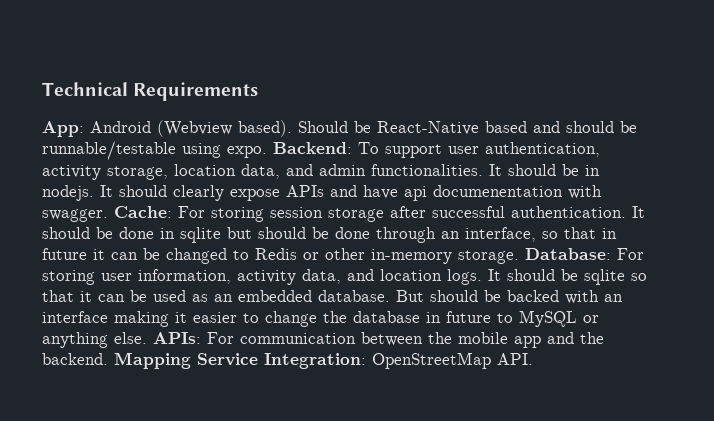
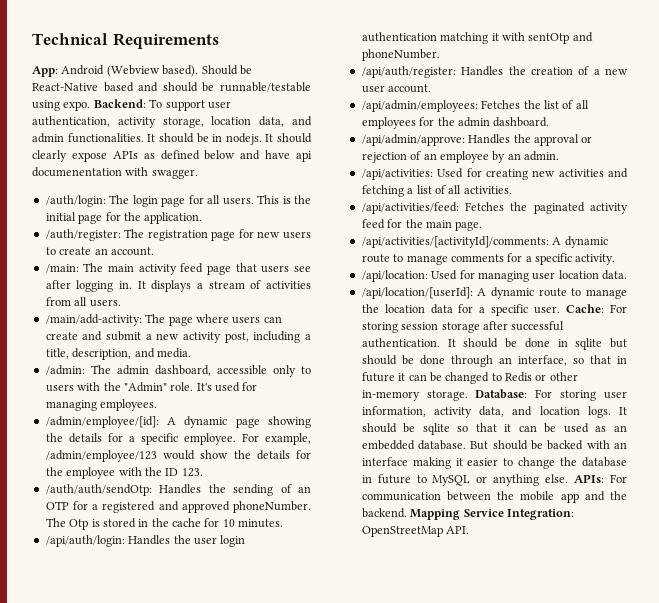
- It should clearly expose APIs and have api documenentation with swagger.
+ It should clearly expose APIs as defined below and have api documenentation with swagger.
+ /auth/login: The login page for all users. This is the initial page for the application.
+ /auth/register: The registration page for new users to create an account.
+ /main: The main activity feed page that users see after logging in. It displays a stream of activities from all users.
+ /main/add-activity: The page where users can create and submit a new activity post, including a title, description, and media.
+ /admin: The admin dashboard, accessible only to users with the "Admin" role. It's used for managing employees.
+ /admin/employee/[id]: A dynamic page showing the details for a specific employee. For example, /admin/employee/123 would show the details for the employee with the ID 123.
+ /auth/auth/sendOtp: Handles the sending of an OTP for a registered and approved phoneNumber. The Otp is stored in the cache for 10 minutes.
+ /api/auth/login: Handles the user login authentication matching it with sentOtp and phoneNumber.
+ /api/auth/register: Handles the creation of a new user account.
+ /api/admin/employees: Fetches the list of all employees for the admin dashboard.
+ /api/admin/approve: Handles the approval or rejection of an employee by an admin.
+ /api/activities: Used for creating new activities and fetching a list of all activities.
+ /api/activities/feed: Fetches the paginated activity feed for the main page.
+ /api/activities/[activityId]/comments: A dynamic route to manage comments for a specific activity.
+ /api/location: Used for managing user location data.
+ /api/location/[userId]: A dynamic route to manage the location data for a specific user.

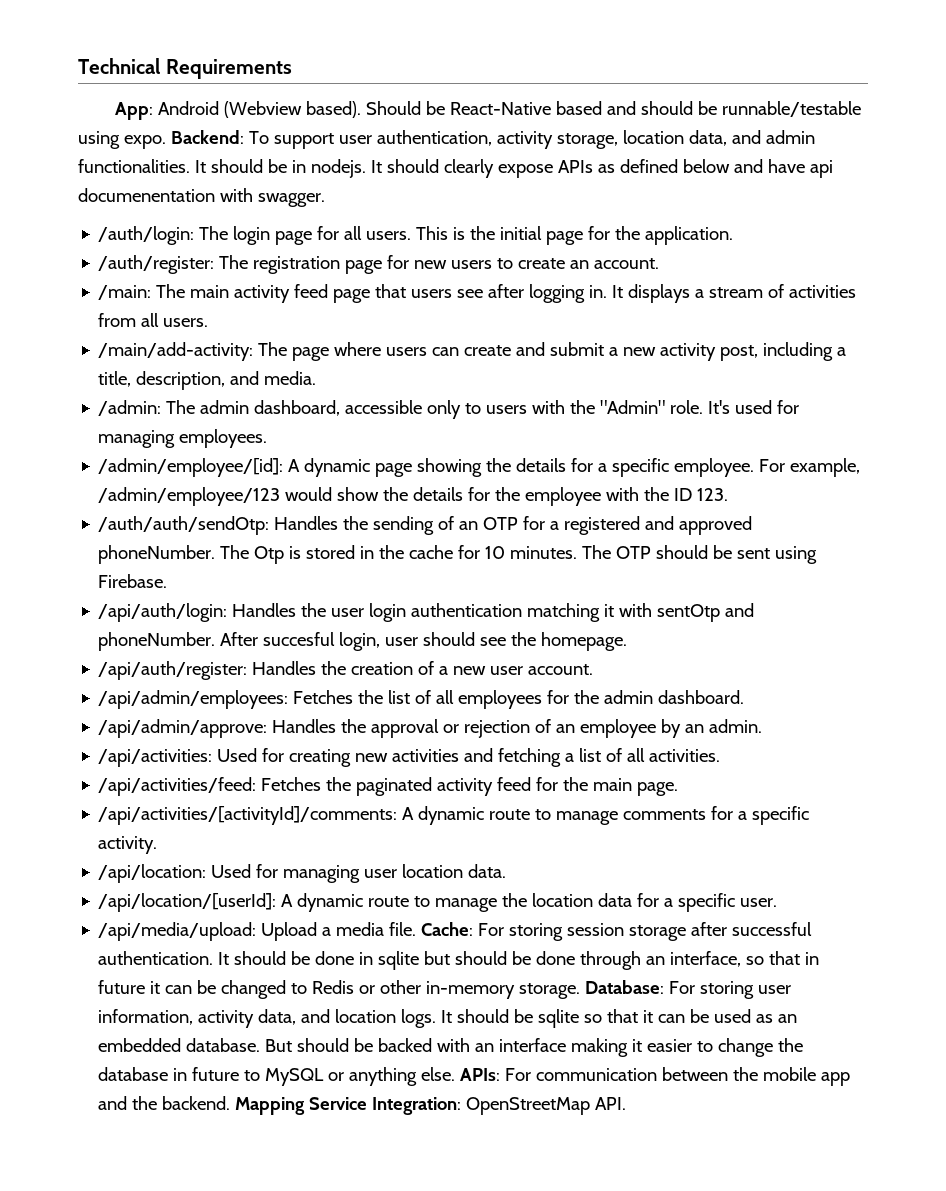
+ The OTP should be sent using Firebase.
+ After succesful login, user should see the homepage.
- /api/location/[userId]: A dynamic route to manage the location data for a specific user. Cache: For storing session storage after successful authentication.
+ /api/location/[userId]: A dynamic route to manage the location data for a specific user.
+ /api/media/upload: Upload a media file. Cache: For storing session storage after successful authentication.

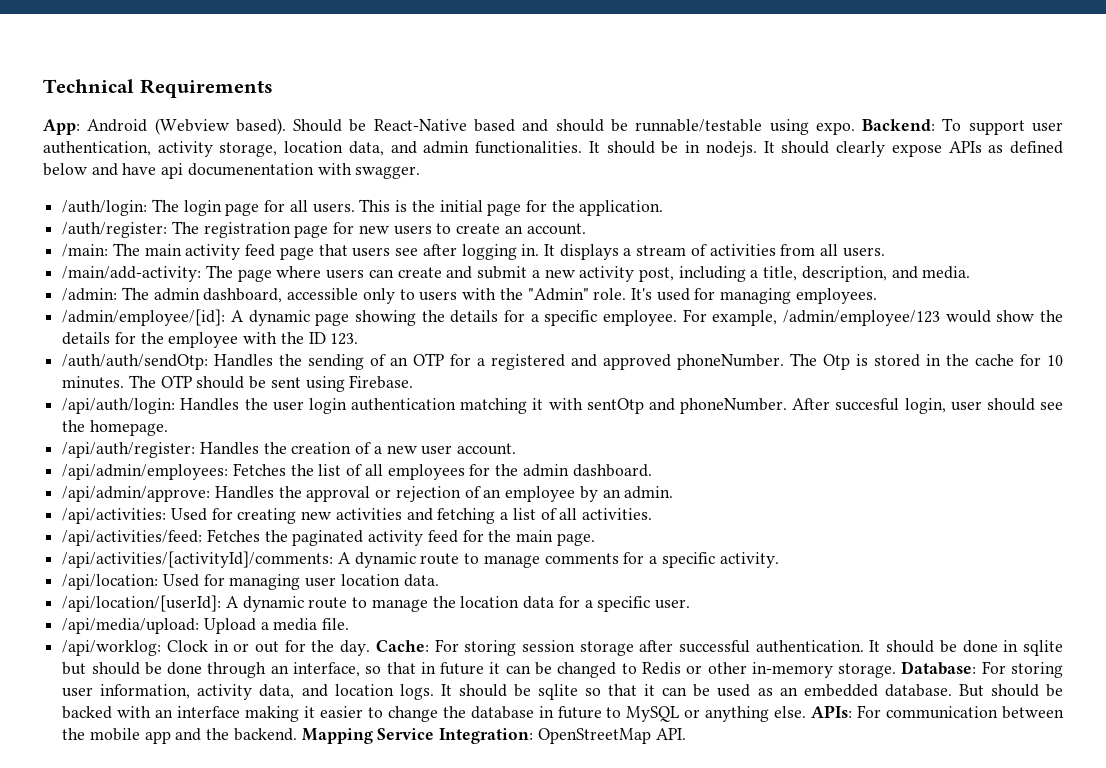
- /api/media/upload: Upload a media file. Cache: For storing session storage after successful authentication.
+ /api/media/upload: Upload a media file.
+ /api/worklog: Clock in or out for the day. Cache: For storing session storage after successful authentication.

